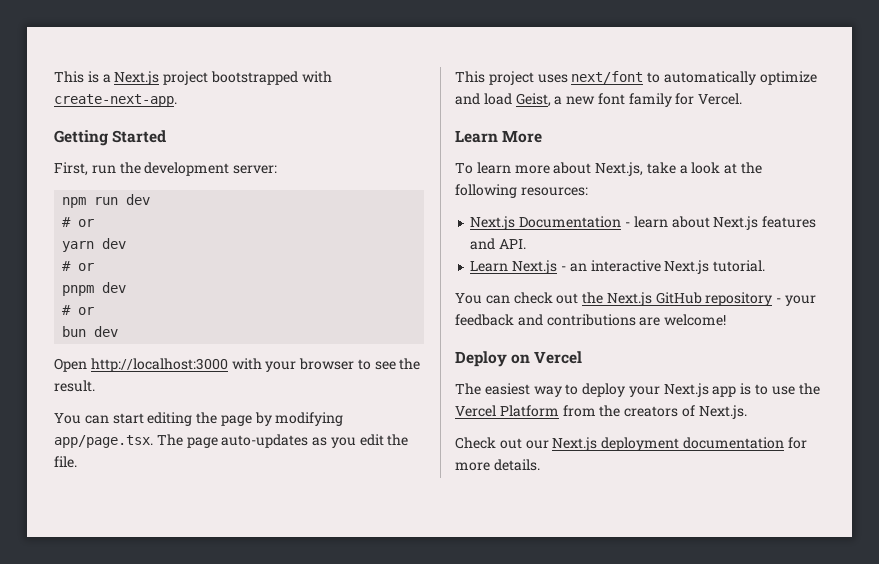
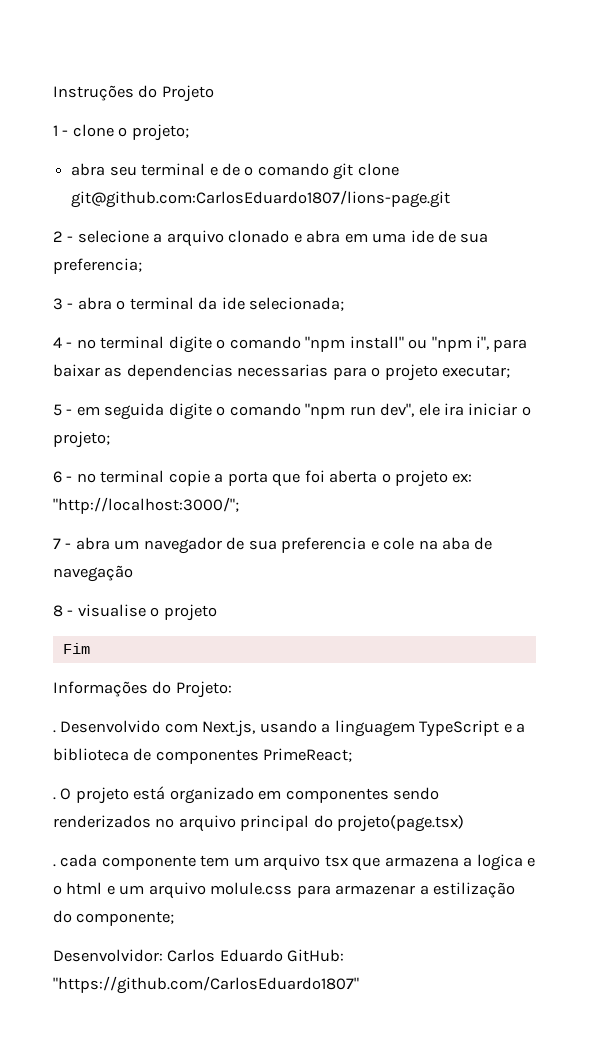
- This is a Next.js project bootstrapped with create-next-app.
- Getting Started
- First, run the development server:
- npm run dev
- # or
- yarn dev
- # or
- pnpm dev
- # or
- bun dev
- Open http://localhost:3000 with your browser to see the result.
- You can start editing the page by modifying app/page.tsx. The page auto-updates as you edit the file.
- This project uses next/font to automatically optimize and load Geist, a new font family for Vercel.
- Learn More
- To learn more about Next.js, take a look at the following resources:
- Next.js Documentation - learn about Next.js features and API.
- Learn Next.js - an interactive Next.js tutorial.
- You can check out the Next.js GitHub repository - your feedback and contributions are welcome!
- Deploy on Vercel
- The easiest way to deploy your Next.js app is to use the Vercel Platform from the creators of Next.js.
- Check out our Next.js deployment documentation for more details.
+ Instruções do Projeto
+ 1 - clone o projeto;
+ abra seu terminal e de o comando git clone git@github.com:CarlosEduardo1807/lions-page.git
+ 2 - selecione a arquivo clonado e abra em uma ide de sua preferencia;
+ 3 - abra o terminal da ide selecionada;
+ 4 - no terminal digite o comando "npm install" ou "npm i", para baixar as dependencias necessarias para o projeto executar;
+ 5 - em seguida digite o comando "npm run dev", ele ira iniciar o projeto;
+ 6 - no terminal copie a porta que foi aberta o projeto ex: "http://localhost:3000/";
+ 7 - abra um navegador de sua preferencia e cole na aba de navegação
+ 8 - visualise o projeto
+ Fim
+ Informações do Projeto:
+ . Desenvolvido com Next.js, usando a linguagem TypeScript e a biblioteca de componentes PrimeReact;
+ . O projeto está organizado em componentes sendo renderizados no arquivo principal do projeto(page.tsx)
+ . cada componente tem um arquivo tsx que armazena a logica e o html e um arquivo molule.css para armazenar a estilização do componente;
+ Desenvolvidor: Carlos Eduardo GitHub: "https://github.com/CarlosEduardo1807"

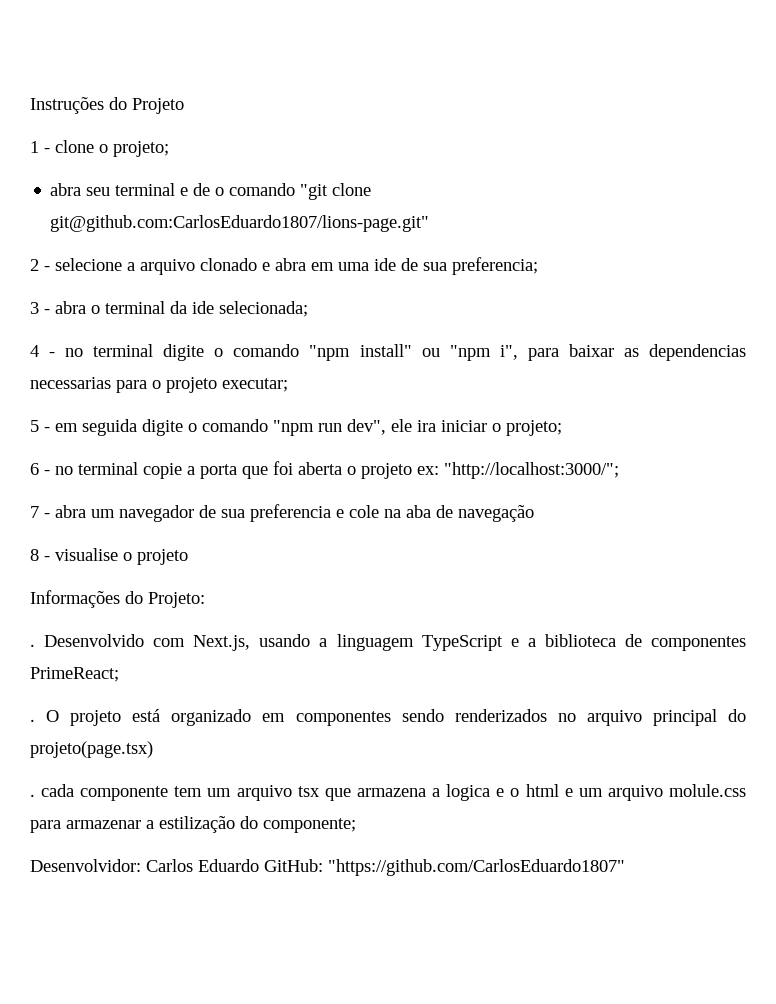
- abra seu terminal e de o comando git clone git@github.com:CarlosEduardo1807/lions-page.git
+ abra seu terminal e de o comando "git clone git@github.com:CarlosEduardo1807/lions-page.git"
- Fim

